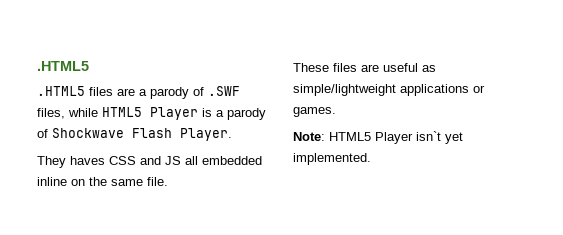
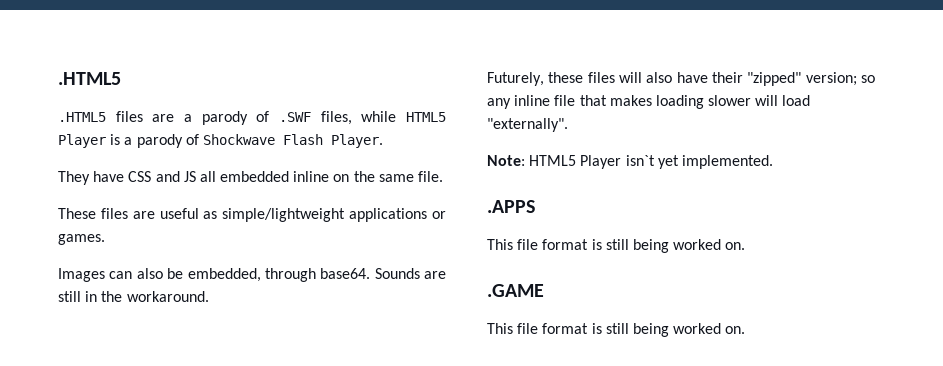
- They haves CSS and JS all embedded inline on the same file.
+ They have CSS and JS all embedded inline on the same file.
+ Images can also be embedded, through base64. Sounds are still in the workaround.
+ Futurely, these files will also have their "zipped" version; so any inline file that makes loading slower will load "externally".
+ .APPS
+ This file format is still being worked on.
+ .GAME
+ This file format is still being worked on.

